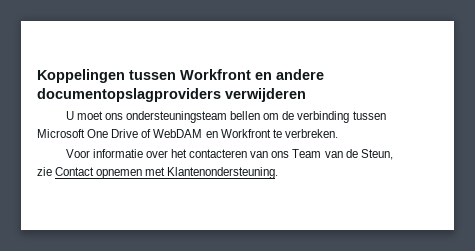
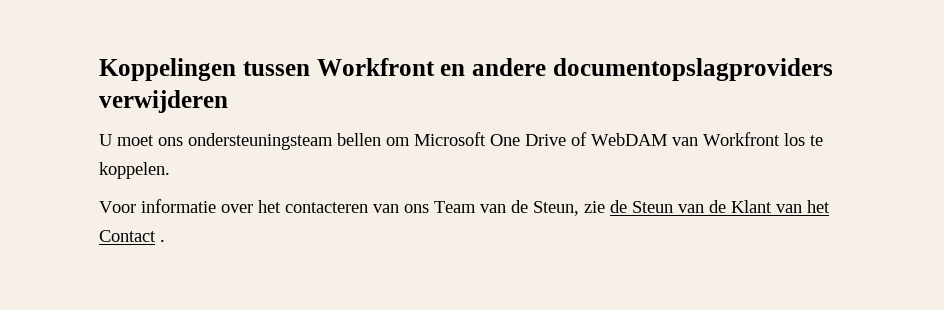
- U moet ons ondersteuningsteam bellen om de verbinding tussen Microsoft One Drive of WebDAM en Workfront te verbreken.
+ U moet ons ondersteuningsteam bellen om Microsoft One Drive of WebDAM van Workfront los te koppelen.
- Voor informatie over het contacteren van ons Team van de Steun, zie Contact opnemen met Klantenondersteuning.
+ Voor informatie over het contacteren van ons Team van de Steun, zie de Steun van de Klant van het Contact .

